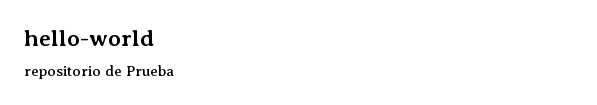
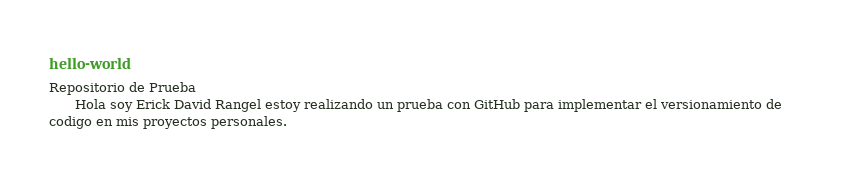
- repositorio de Prueba
+ Repositorio de Prueba
+ Hola soy Erick David Rangel estoy realizando un prueba con GitHub para implementar el versionamiento de codigo en mis proyectos personales.

